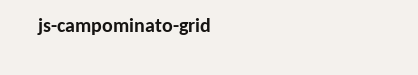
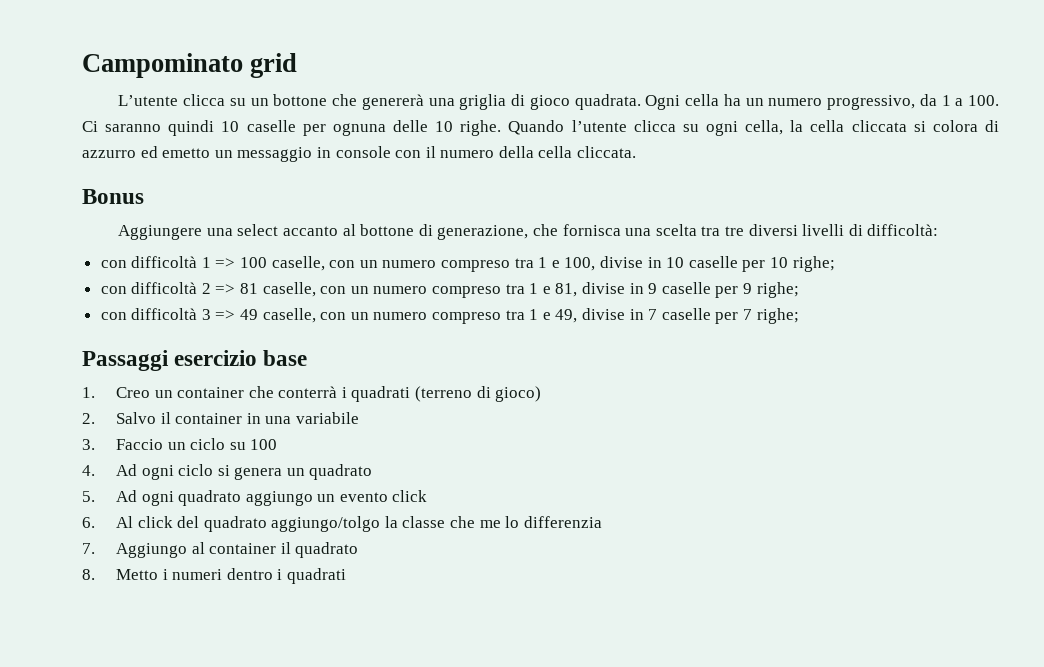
- js-campominato-grid
+ Campominato grid
+ L’utente clicca su un bottone che genererà una griglia di gioco quadrata. Ogni cella ha un numero progressivo, da 1 a 100. Ci saranno quindi 10 caselle per ognuna delle 10 righe. Quando l’utente clicca su ogni cella, la cella cliccata si colora di azzurro ed emetto un messaggio in console con il numero della cella cliccata.
+ Bonus
+ Aggiungere una select accanto al bottone di generazione, che fornisca una scelta tra tre diversi livelli di difficoltà:
+ con difficoltà 1 => 100 caselle, con un numero compreso tra 1 e 100, divise in 10 caselle per 10 righe;
+ con difficoltà 2 => 81 caselle, con un numero compreso tra 1 e 81, divise in 9 caselle per 9 righe;
+ con difficoltà 3 => 49 caselle, con un numero compreso tra 1 e 49, divise in 7 caselle per 7 righe;
+ Passaggi esercizio base
+ 1. Creo un container che conterrà i quadrati (terreno di gioco)
+ 2. Salvo il container in una variabile
+ 3. Faccio un ciclo su 100
+ 4. Ad ogni ciclo si genera un quadrato
+ 5. Ad ogni quadrato aggiungo un evento click
+ 6. Al click del quadrato aggiungo/tolgo la classe che me lo differenzia
+ 7. Aggiungo al container il quadrato
+ 8. Metto i numeri dentro i quadrati

